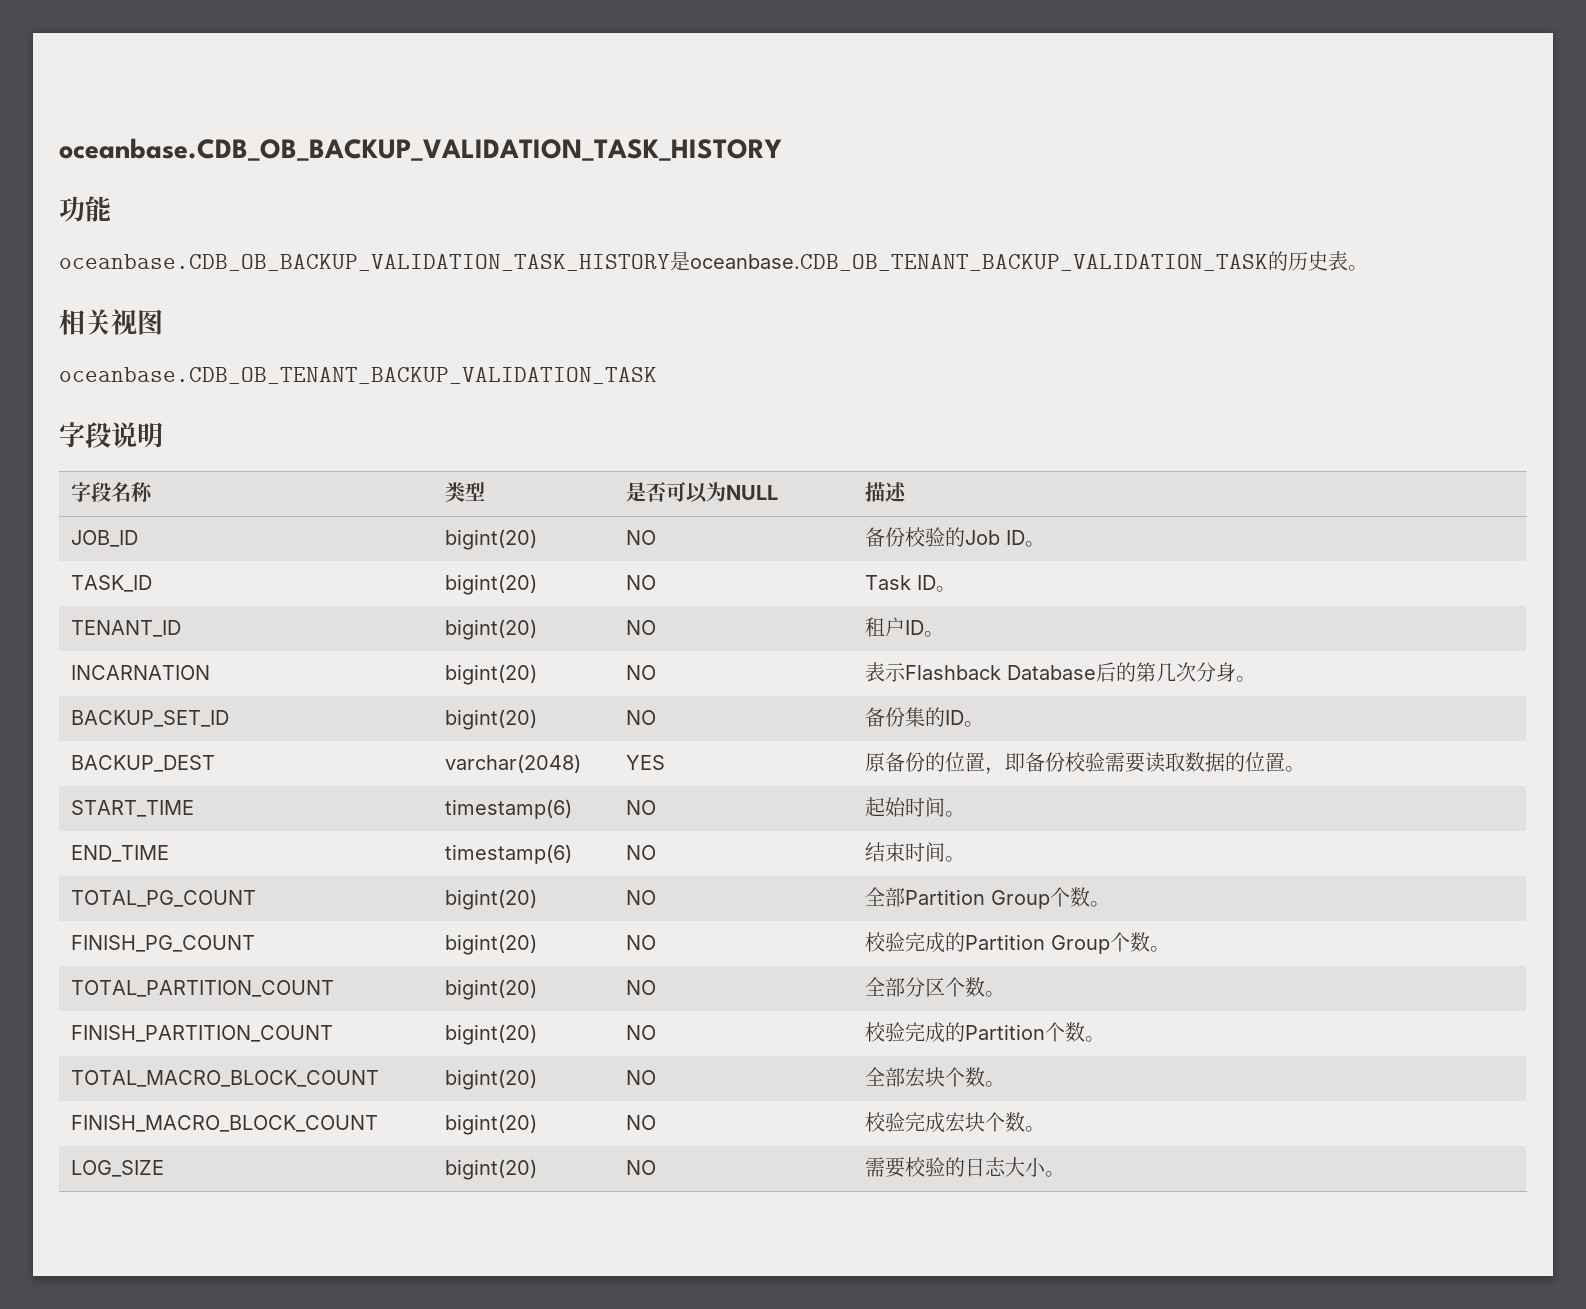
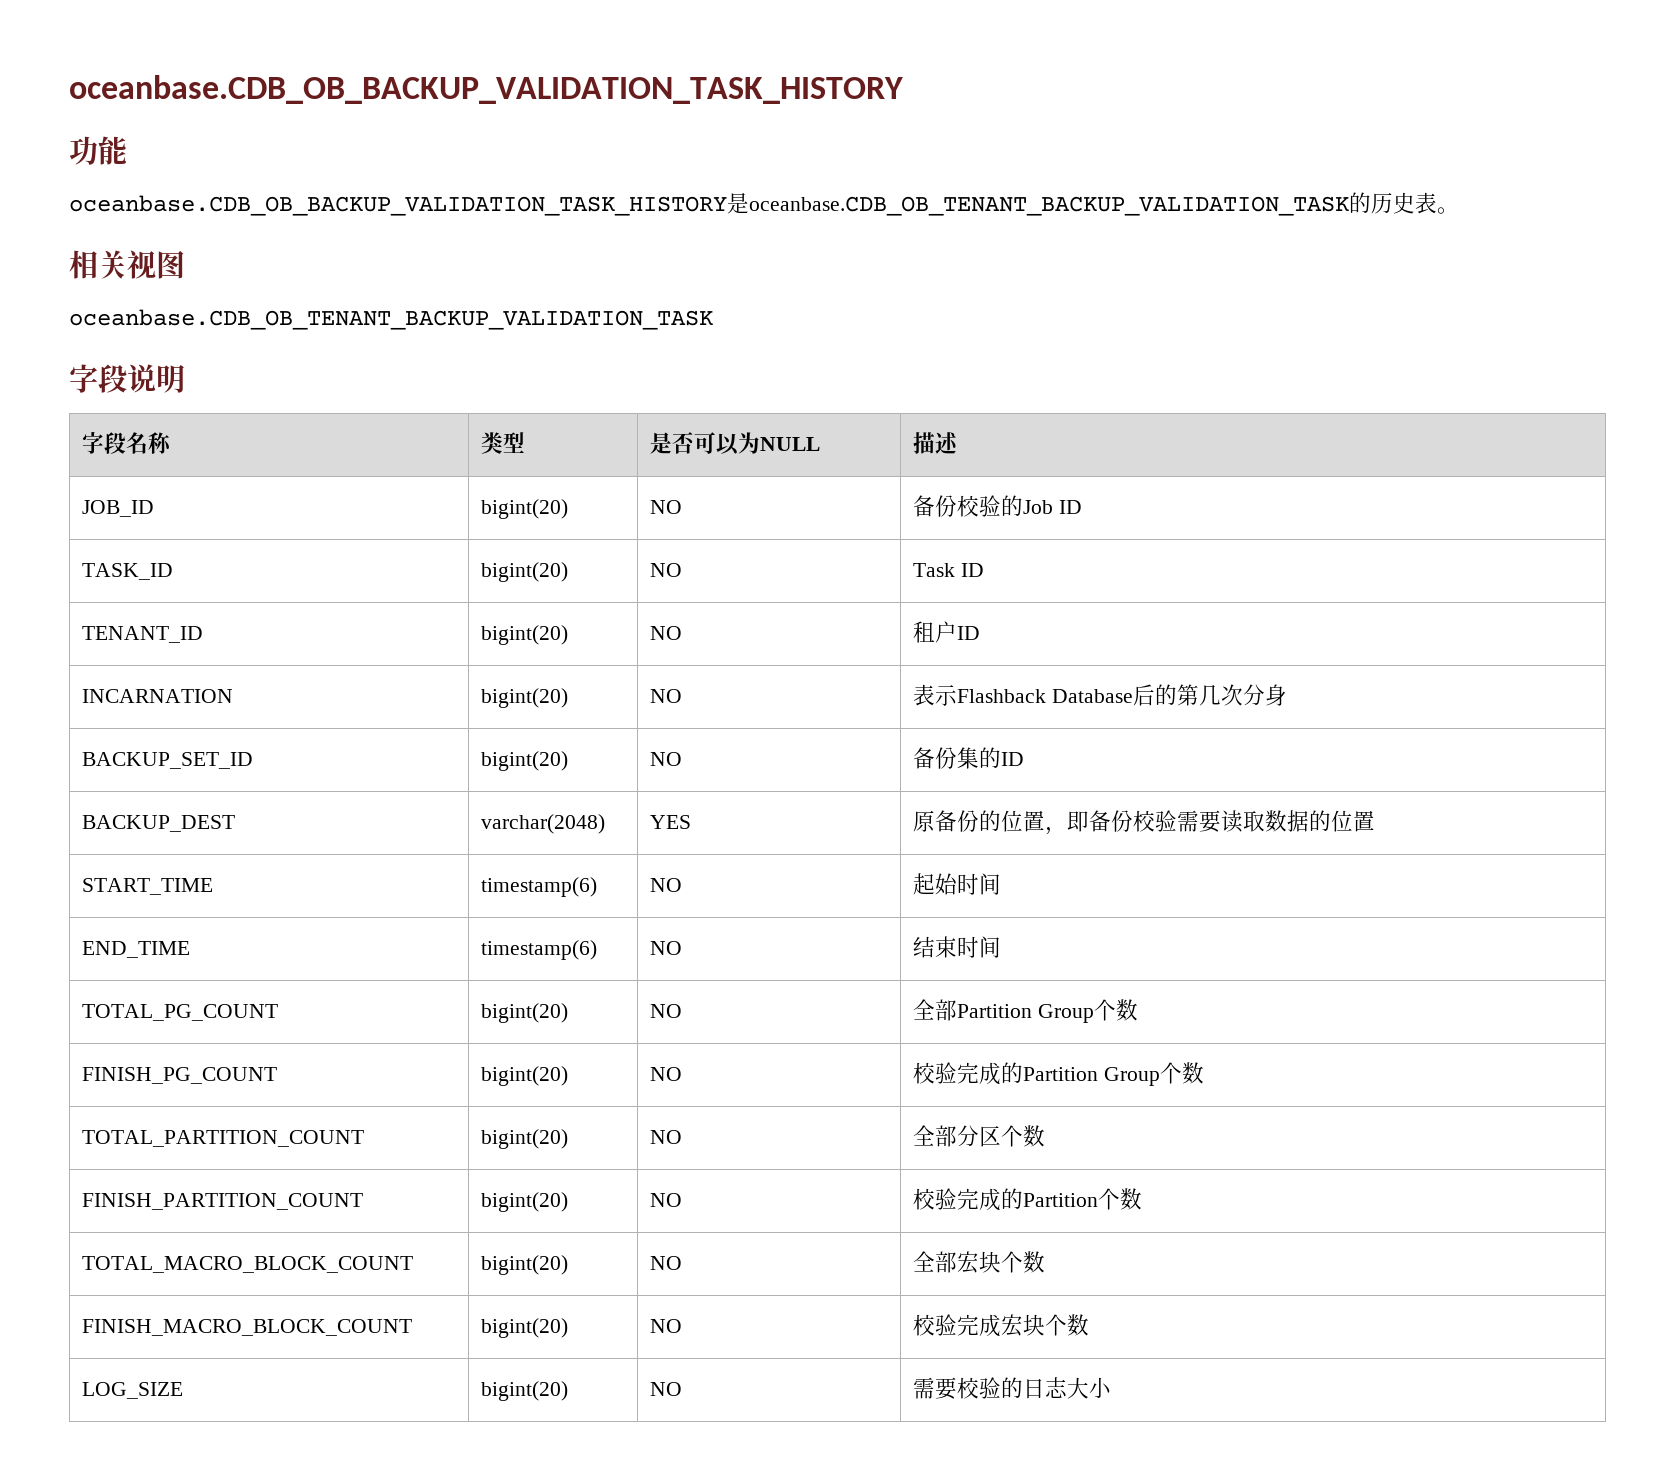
- JOB_ID | bigint(20) | NO | 备份校验的Job ID。
+ JOB_ID | bigint(20) | NO | 备份校验的Job ID
- TASK_ID | bigint(20) | NO | Task ID。
+ TASK_ID | bigint(20) | NO | Task ID
- TENANT_ID | bigint(20) | NO | 租户ID。
+ TENANT_ID | bigint(20) | NO | 租户ID
- INCARNATION | bigint(20) | NO | 表示Flashback Database后的第几次分身。
+ INCARNATION | bigint(20) | NO | 表示Flashback Database后的第几次分身
- BACKUP_SET_ID | bigint(20) | NO | 备份集的ID。
+ BACKUP_SET_ID | bigint(20) | NO | 备份集的ID
- BACKUP_DEST | varchar(2048) | YES | 原备份的位置，即备份校验需要读取数据的位置。
+ BACKUP_DEST | varchar(2048) | YES | 原备份的位置，即备份校验需要读取数据的位置
- START_TIME | timestamp(6) | NO | 起始时间。
+ START_TIME | timestamp(6) | NO | 起始时间
- END_TIME | timestamp(6) | NO | 结束时间。
+ END_TIME | timestamp(6) | NO | 结束时间
- TOTAL_PG_COUNT | bigint(20) | NO | 全部Partition Group个数。
+ TOTAL_PG_COUNT | bigint(20) | NO | 全部Partition Group个数
- FINISH_PG_COUNT | bigint(20) | NO | 校验完成的Partition Group个数。
+ FINISH_PG_COUNT | bigint(20) | NO | 校验完成的Partition Group个数
- TOTAL_PARTITION_COUNT | bigint(20) | NO | 全部分区个数。
+ TOTAL_PARTITION_COUNT | bigint(20) | NO | 全部分区个数
- FINISH_PARTITION_COUNT | bigint(20) | NO | 校验完成的Partition个数。
+ FINISH_PARTITION_COUNT | bigint(20) | NO | 校验完成的Partition个数
- TOTAL_MACRO_BLOCK_COUNT | bigint(20) | NO | 全部宏块个数。
+ TOTAL_MACRO_BLOCK_COUNT | bigint(20) | NO | 全部宏块个数
- FINISH_MACRO_BLOCK_COUNT | bigint(20) | NO | 校验完成宏块个数。
+ FINISH_MACRO_BLOCK_COUNT | bigint(20) | NO | 校验完成宏块个数
- LOG_SIZE | bigint(20) | NO | 需要校验的日志大小。
+ LOG_SIZE | bigint(20) | NO | 需要校验的日志大小

